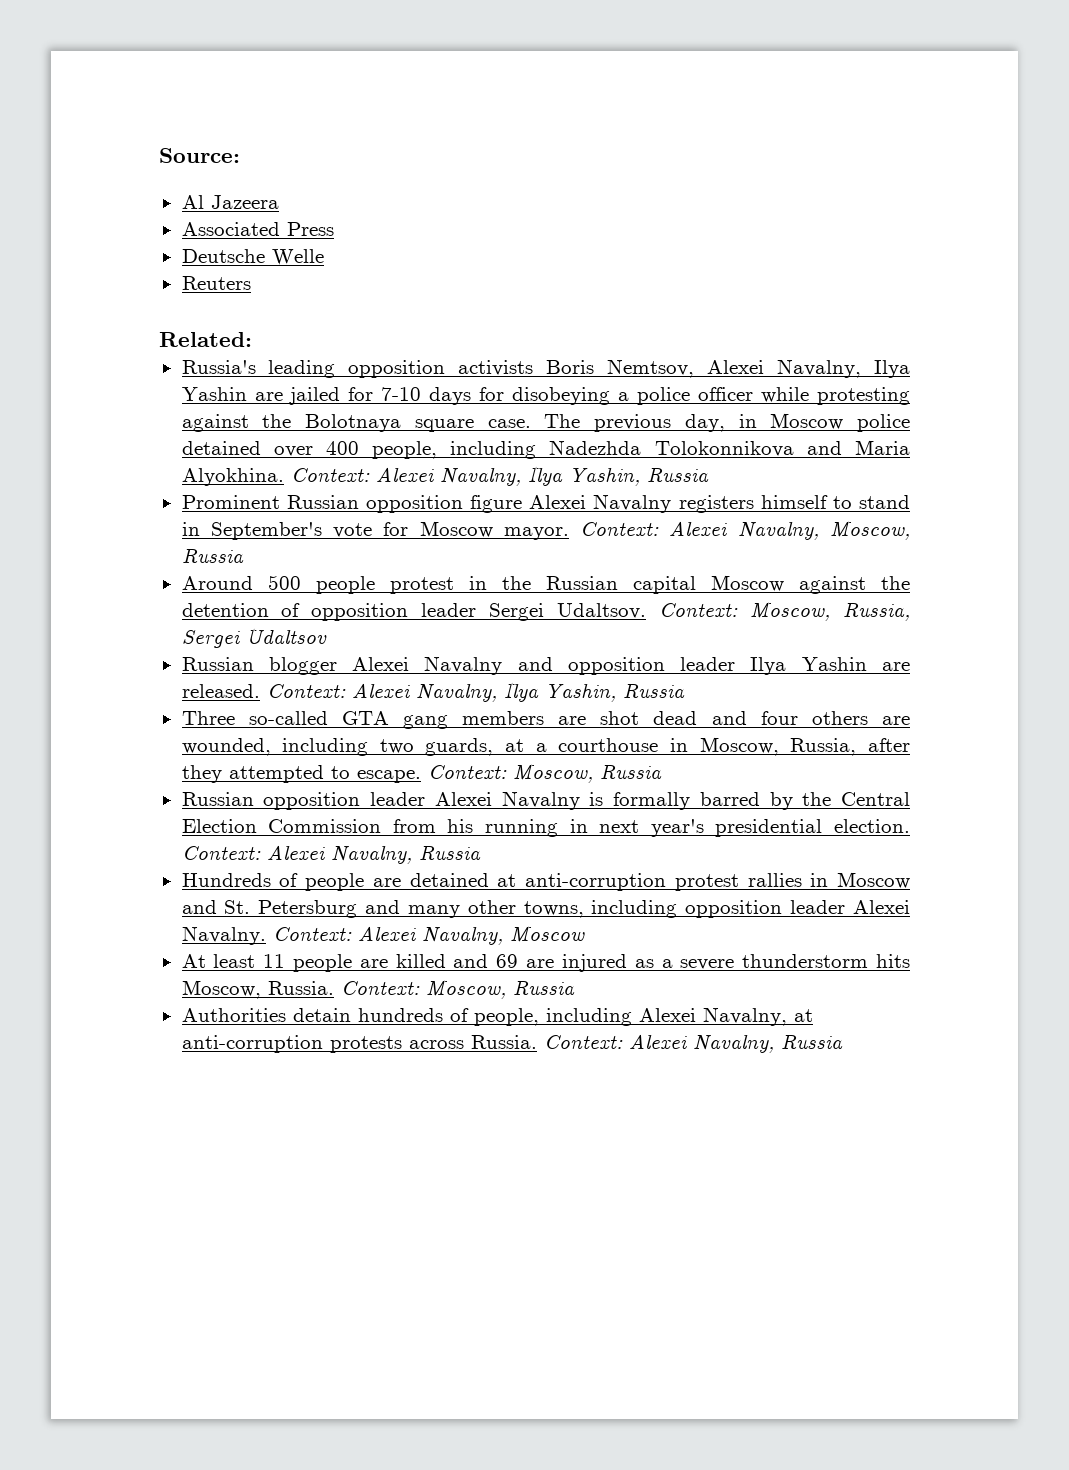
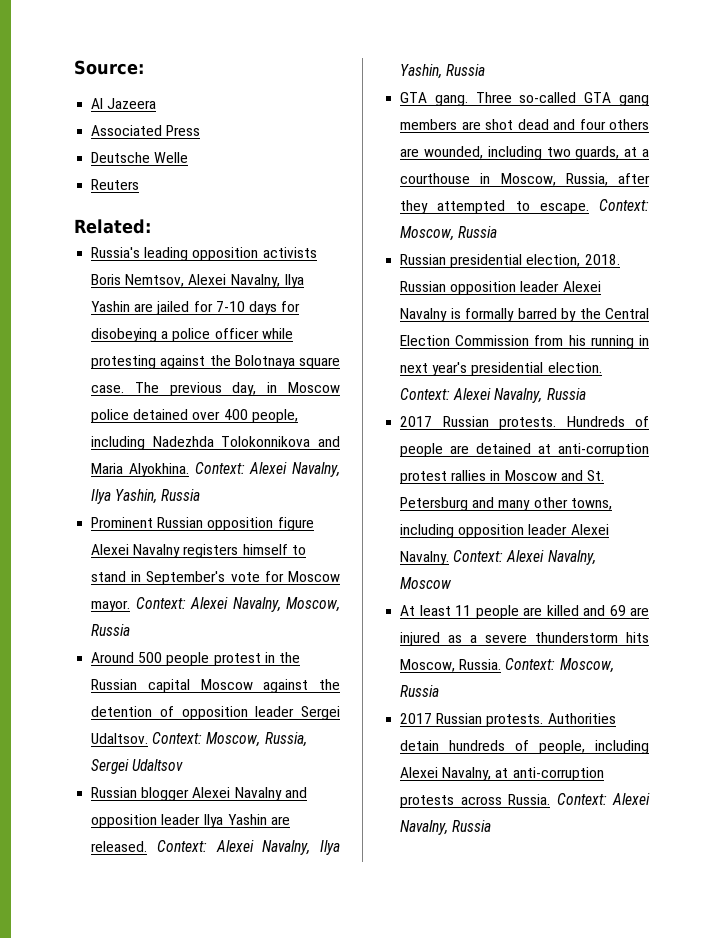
+ GTA gang.
- Russian opposition leader Alexei Navalny is formally barred by the Central Election Commission from his running in next year's presidential election. Context: Alexei Navalny, Russia
- Hundreds of people are detained at anti-corruption protest rallies in Moscow and St. Petersburg and many other towns, including opposition leader Alexei Navalny.
+ Russian presidential election, 2018. Russian opposition leader Alexei Navalny is formally barred by the Central Election Commission from his running in next year's presidential election. Context: Alexei Navalny, Russia
+ 2017 Russian protests. Hundreds of people are detained at anti-corruption protest rallies in Moscow and St. Petersburg and many other towns, including opposition leader Alexei Navalny.
  At least 11 people are killed and 69 are injured as a severe thunderstorm hits Moscow, Russia. Context: Moscow, Russia
- Authorities detain hundreds of people, including Alexei Navalny, at anti-corruption protests across Russia.
+ 2017 Russian protests. Authorities detain hundreds of people, including Alexei Navalny, at anti-corruption protests across Russia.

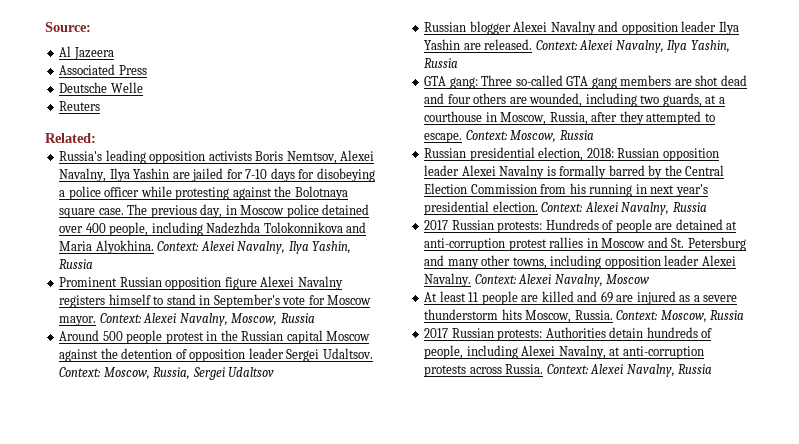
- GTA gang. Three so-called GTA gang members are shot dead and four others are wounded, including two guards, at a courthouse in Moscow, Russia, after they attempted to escape.
+ GTA gang: Three so-called GTA gang members are shot dead and four others are wounded, including two guards, at a courthouse in Moscow, Russia, after they attempted to escape.
- Russian presidential election, 2018. Russian opposition leader Alexei Navalny is formally barred by the Central Election Commission from his running in next year's presidential election.
+ Russian presidential election, 2018: Russian opposition leader Alexei Navalny is formally barred by the Central Election Commission from his running in next year's presidential election.
- 2017 Russian protests. Hundreds of people are detained at anti-corruption protest rallies in Moscow and St. Petersburg and many other towns, including opposition leader Alexei Navalny.
+ 2017 Russian protests: Hundreds of people are detained at anti-corruption protest rallies in Moscow and St. Petersburg and many other towns, including opposition leader Alexei Navalny.
- 2017 Russian protests. Authorities detain hundreds of people, including Alexei Navalny, at anti-corruption protests across Russia.
+ 2017 Russian protests: Authorities detain hundreds of people, including Alexei Navalny, at anti-corruption protests across Russia.

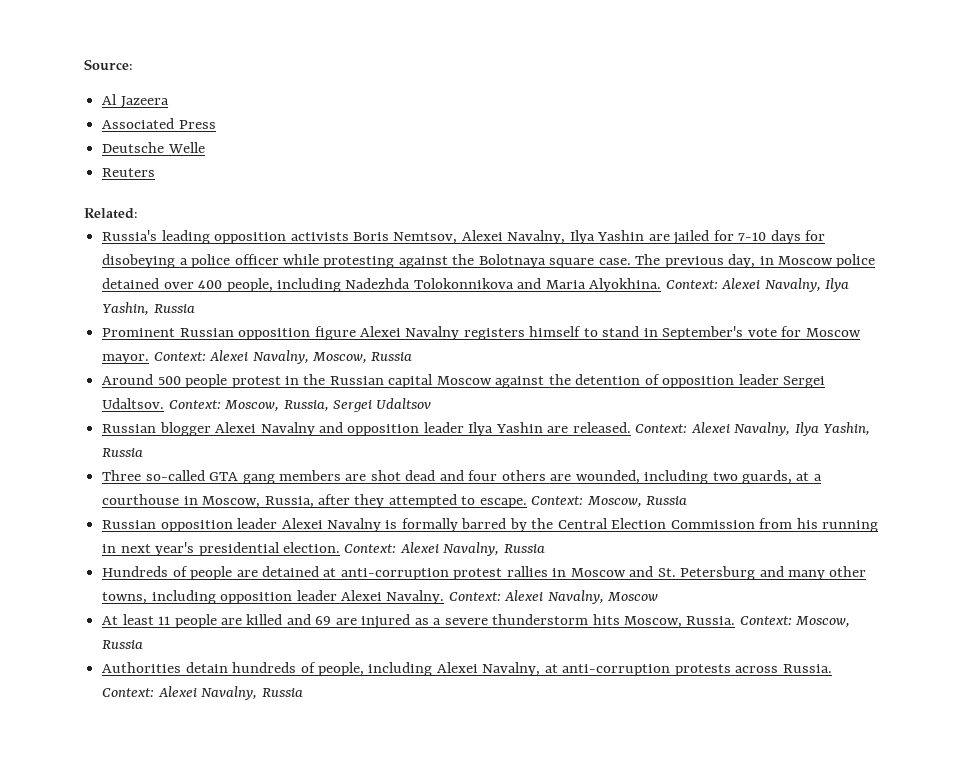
- GTA gang: Three so-called GTA gang members are shot dead and four others are wounded, including two guards, at a courthouse in Moscow, Russia, after they attempted to escape.
+ Three so-called GTA gang members are shot dead and four others are wounded, including two guards, at a courthouse in Moscow, Russia, after they attempted to escape.
- Russian presidential election, 2018: Russian opposition leader Alexei Navalny is formally barred by the Central Election Commission from his running in next year's presidential election.
+ Russian opposition leader Alexei Navalny is formally barred by the Central Election Commission from his running in next year's presidential election.
- 2017 Russian protests: Hundreds of people are detained at anti-corruption protest rallies in Moscow and St. Petersburg and many other towns, including opposition leader Alexei Navalny.
+ Hundreds of people are detained at anti-corruption protest rallies in Moscow and St. Petersburg and many other towns, including opposition leader Alexei Navalny.
- 2017 Russian protests: Authorities detain hundreds of people, including Alexei Navalny, at anti-corruption protests across Russia.
+ Authorities detain hundreds of people, including Alexei Navalny, at anti-corruption protests across Russia.

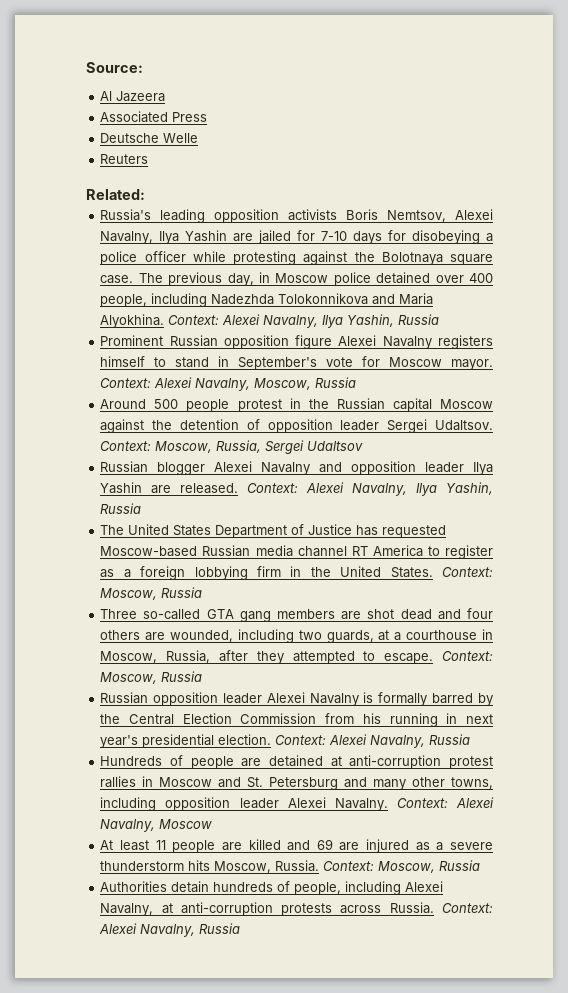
+ The United States Department of Justice has requested Moscow-based Russian media channel RT America to register as a foreign lobbying firm in the United States. Context: Moscow, Russia

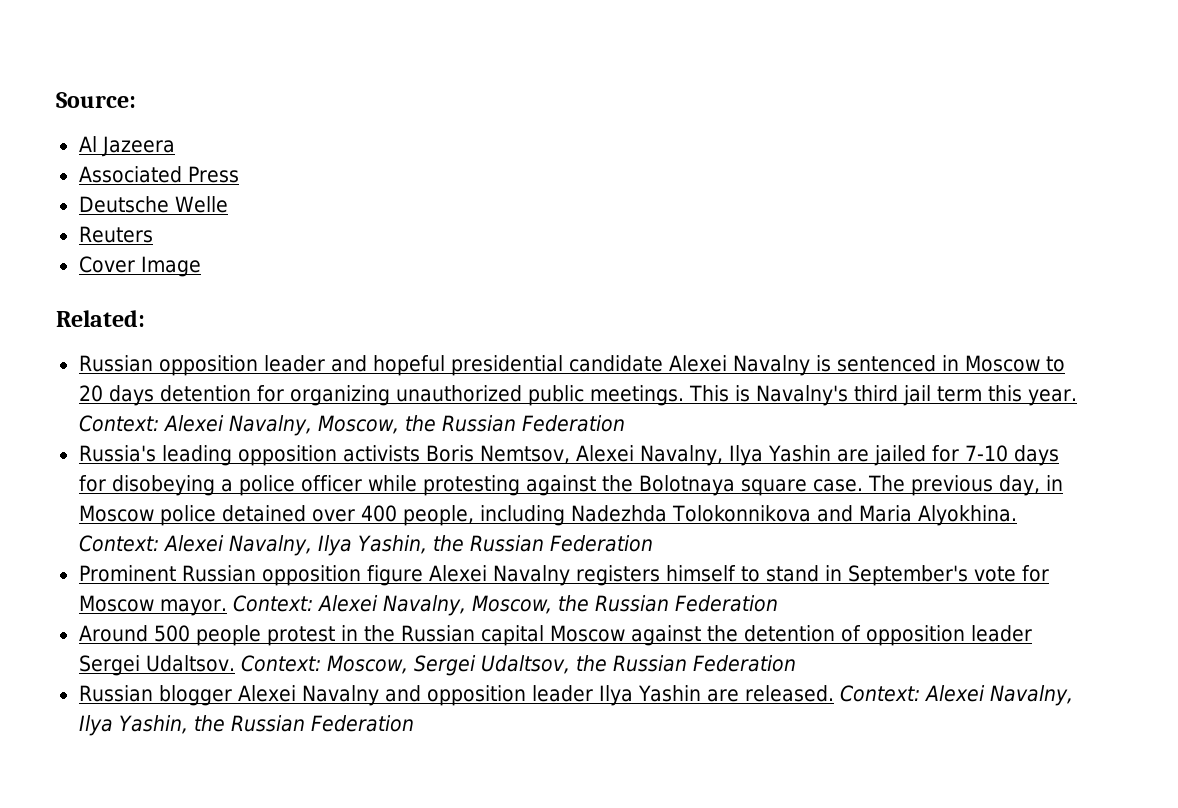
+ Cover Image
+ Russian opposition leader and hopeful presidential candidate Alexei Navalny is sentenced in Moscow to 20 days detention for organizing unauthorized public meetings. This is Navalny's third jail term this year. Context: Alexei Navalny, Moscow, the Russian Federation
- The previous day, in Moscow police detained over 400 people, including Nadezhda Tolokonnikova and Maria Alyokhina. Context: Alexei Navalny, Ilya Yashin, Russia
+ The previous day, in Moscow police detained over 400 people, including Nadezhda Tolokonnikova and Maria Alyokhina. Context: Alexei Navalny, Ilya Yashin, the Russian Federation
- Prominent Russian opposition figure Alexei Navalny registers himself to stand in September's vote for Moscow mayor. Context: Alexei Navalny, Moscow, Russia
+ Prominent Russian opposition figure Alexei Navalny registers himself to stand in September's vote for Moscow mayor. Context: Alexei Navalny, Moscow, the Russian Federation
- Context: Moscow, Russia, Sergei Udaltsov
+ Context: Moscow, Sergei Udaltsov, the Russian Federation
- Russian blogger Alexei Navalny and opposition leader Ilya Yashin are released. Context: Alexei Navalny, Ilya Yashin, Russia
- The United States Department of Justice has requested Moscow-based Russian media channel RT America to register as a foreign lobbying firm in the United States. Context: Moscow, Russia
- Three so-called GTA gang members are shot dead and four others are wounded, including two guards, at a courthouse in Moscow, Russia, after they attempted to escape. Context: Moscow, Russia
- Russian opposition leader Alexei Navalny is formally barred by the Central Election Commission from his running in next year's presidential election. Context: Alexei Navalny, Russia
- Hundreds of people are detained at anti-corruption protest rallies in Moscow and St. Petersburg and many other towns, including opposition leader Alexei Navalny. Context: Alexei Navalny, Moscow
- At least 11 people are killed and 69 are injured as a severe thunderstorm hits Moscow, Russia. Context: Moscow, Russia
- Authorities detain hundreds of people, including Alexei Navalny, at anti-corruption protests across Russia. Context: Alexei Navalny, Russia
+ Russian blogger Alexei Navalny and opposition leader Ilya Yashin are released. Context: Alexei Navalny, Ilya Yashin, the Russian Federation

